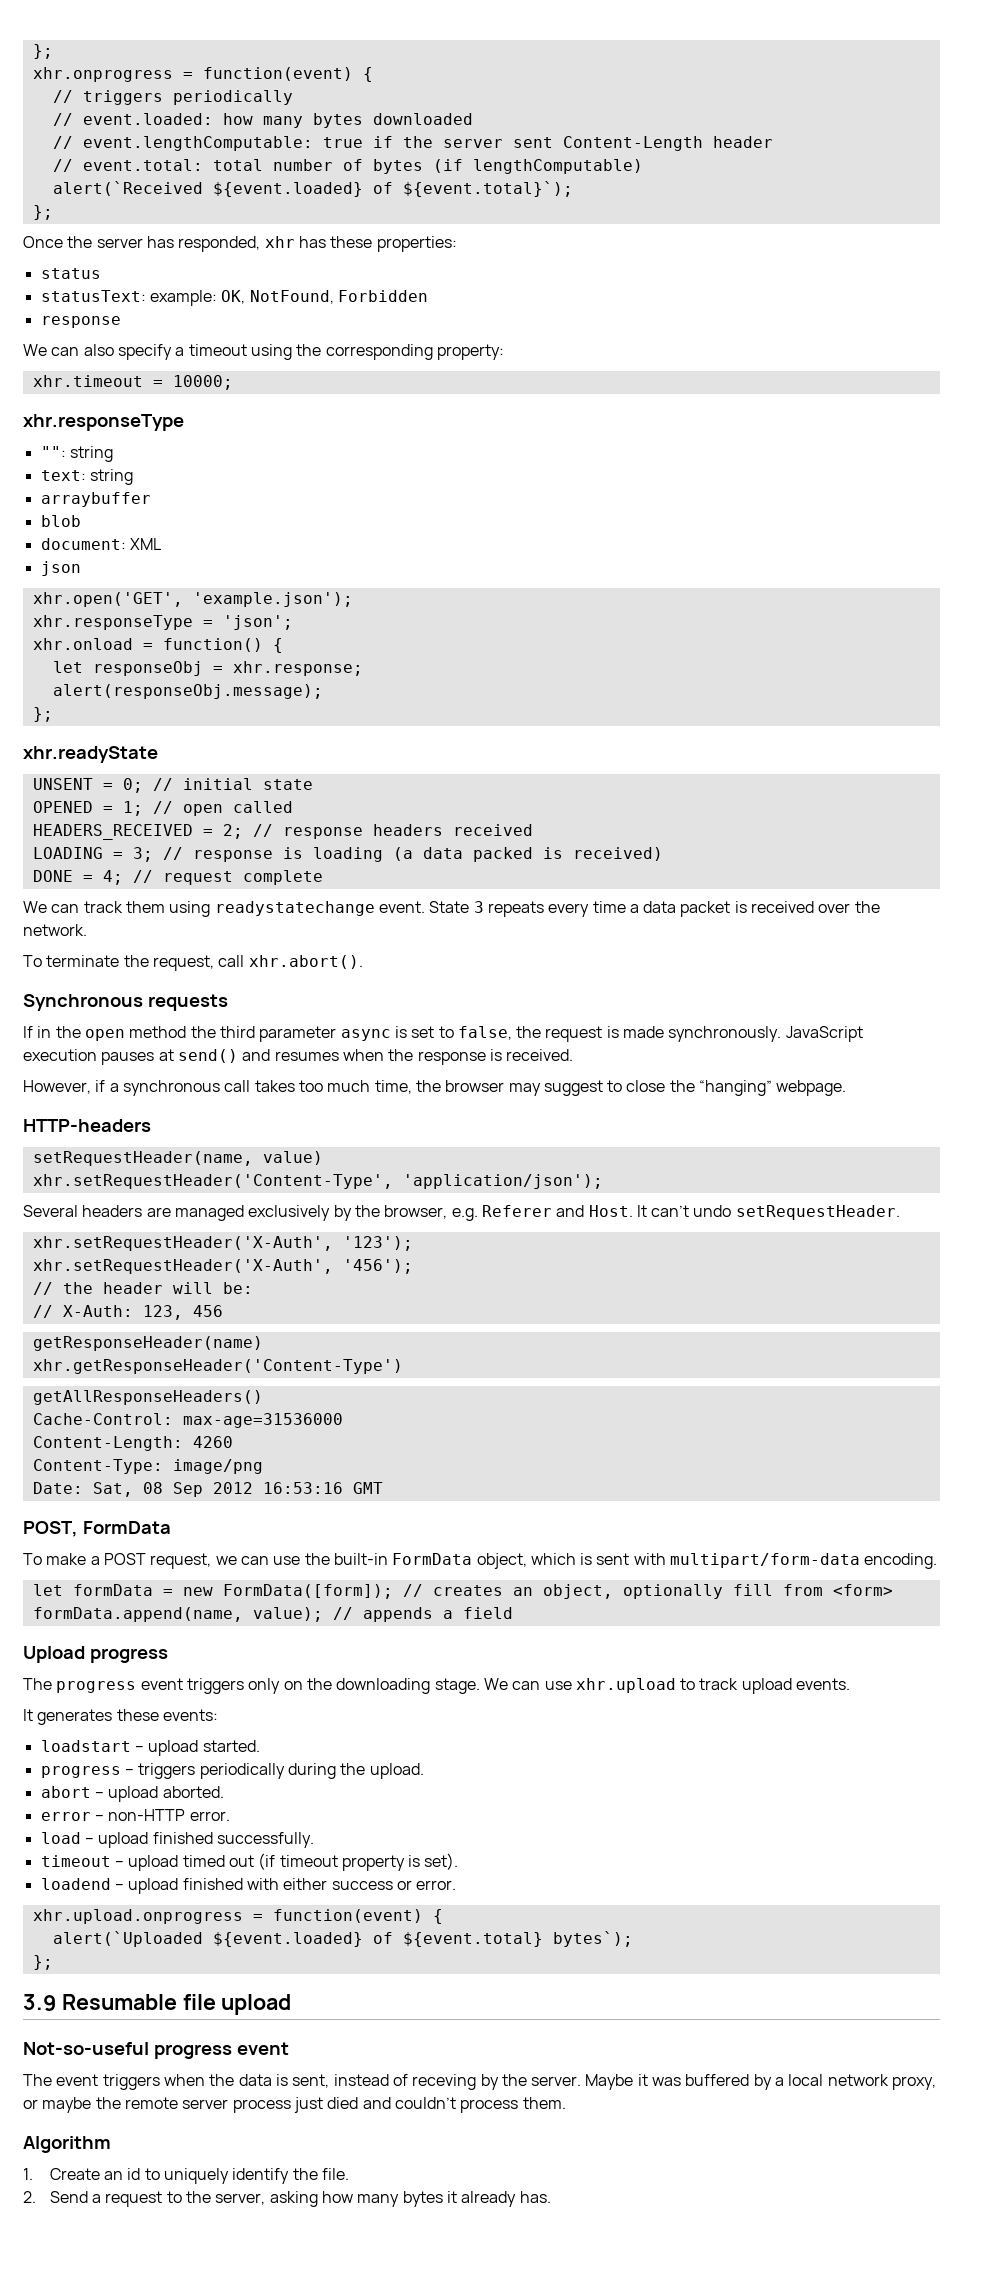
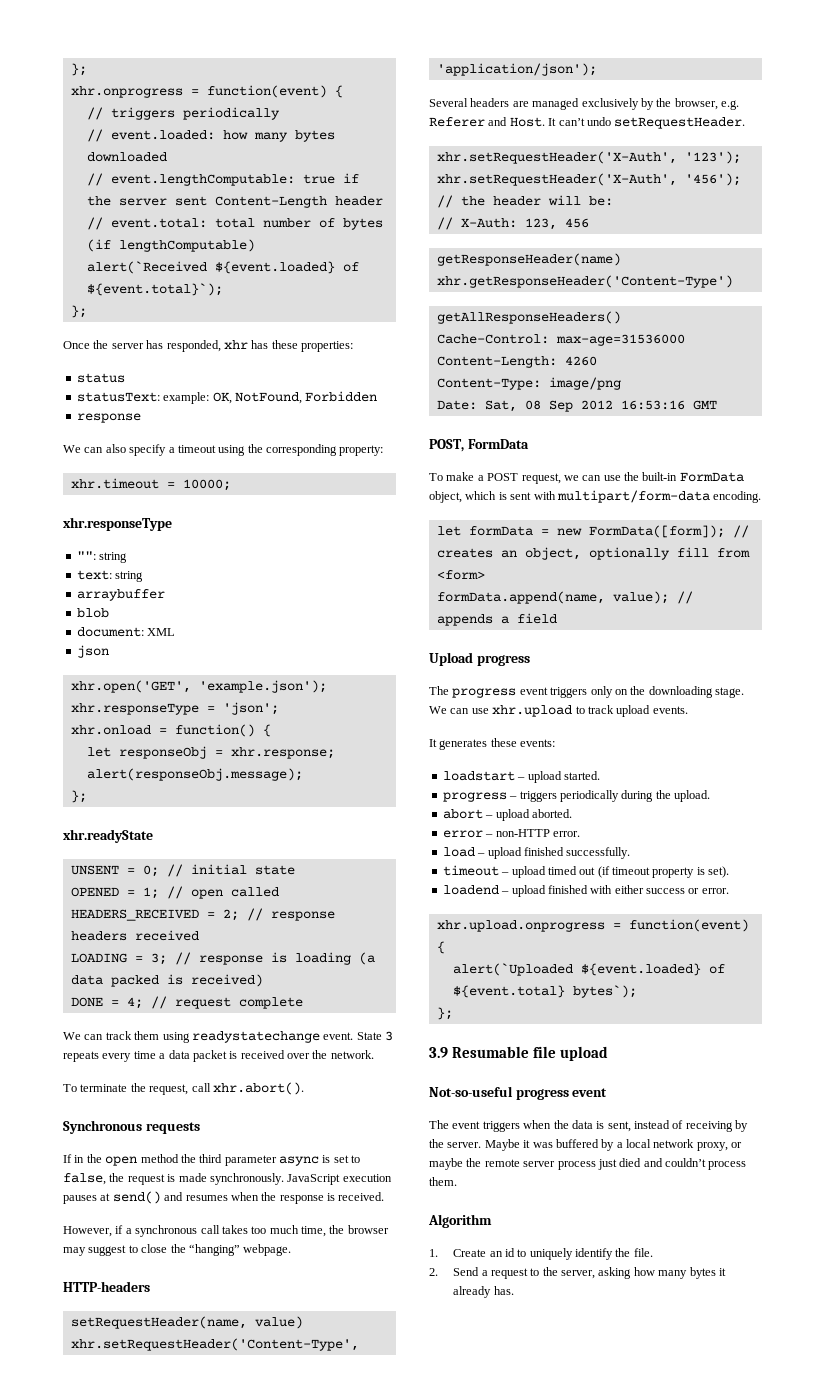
- The event triggers when the data is sent, instead of receving by the server.
+ The event triggers when the data is sent, instead of receiving by the server.

